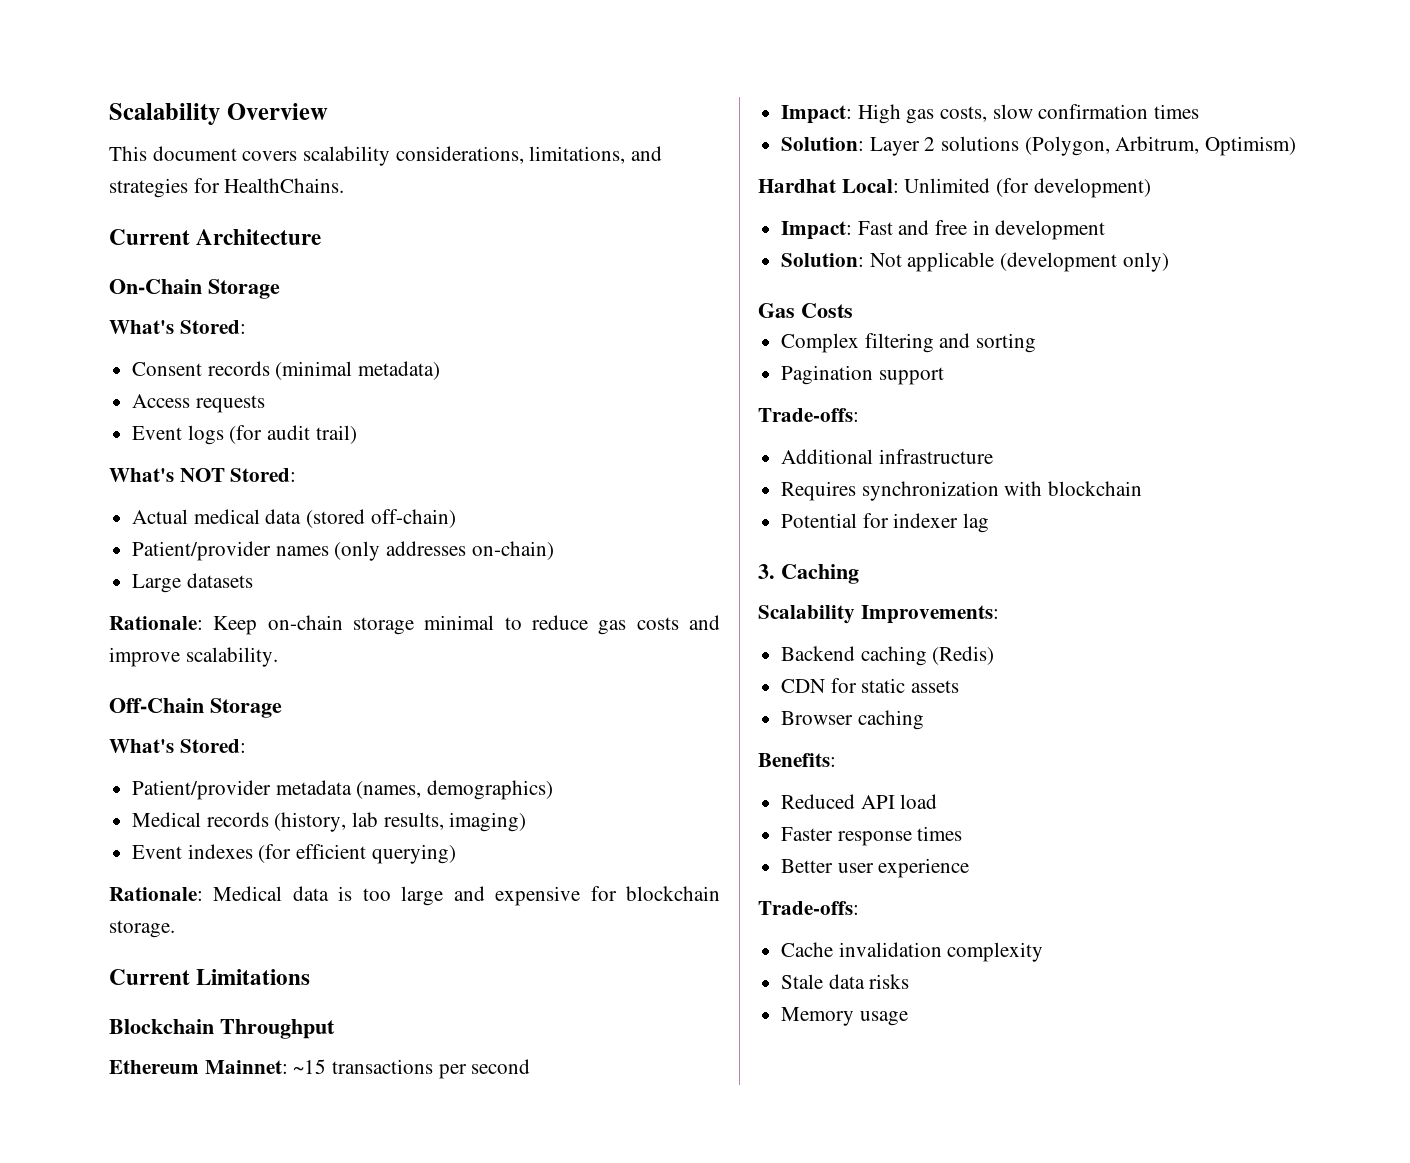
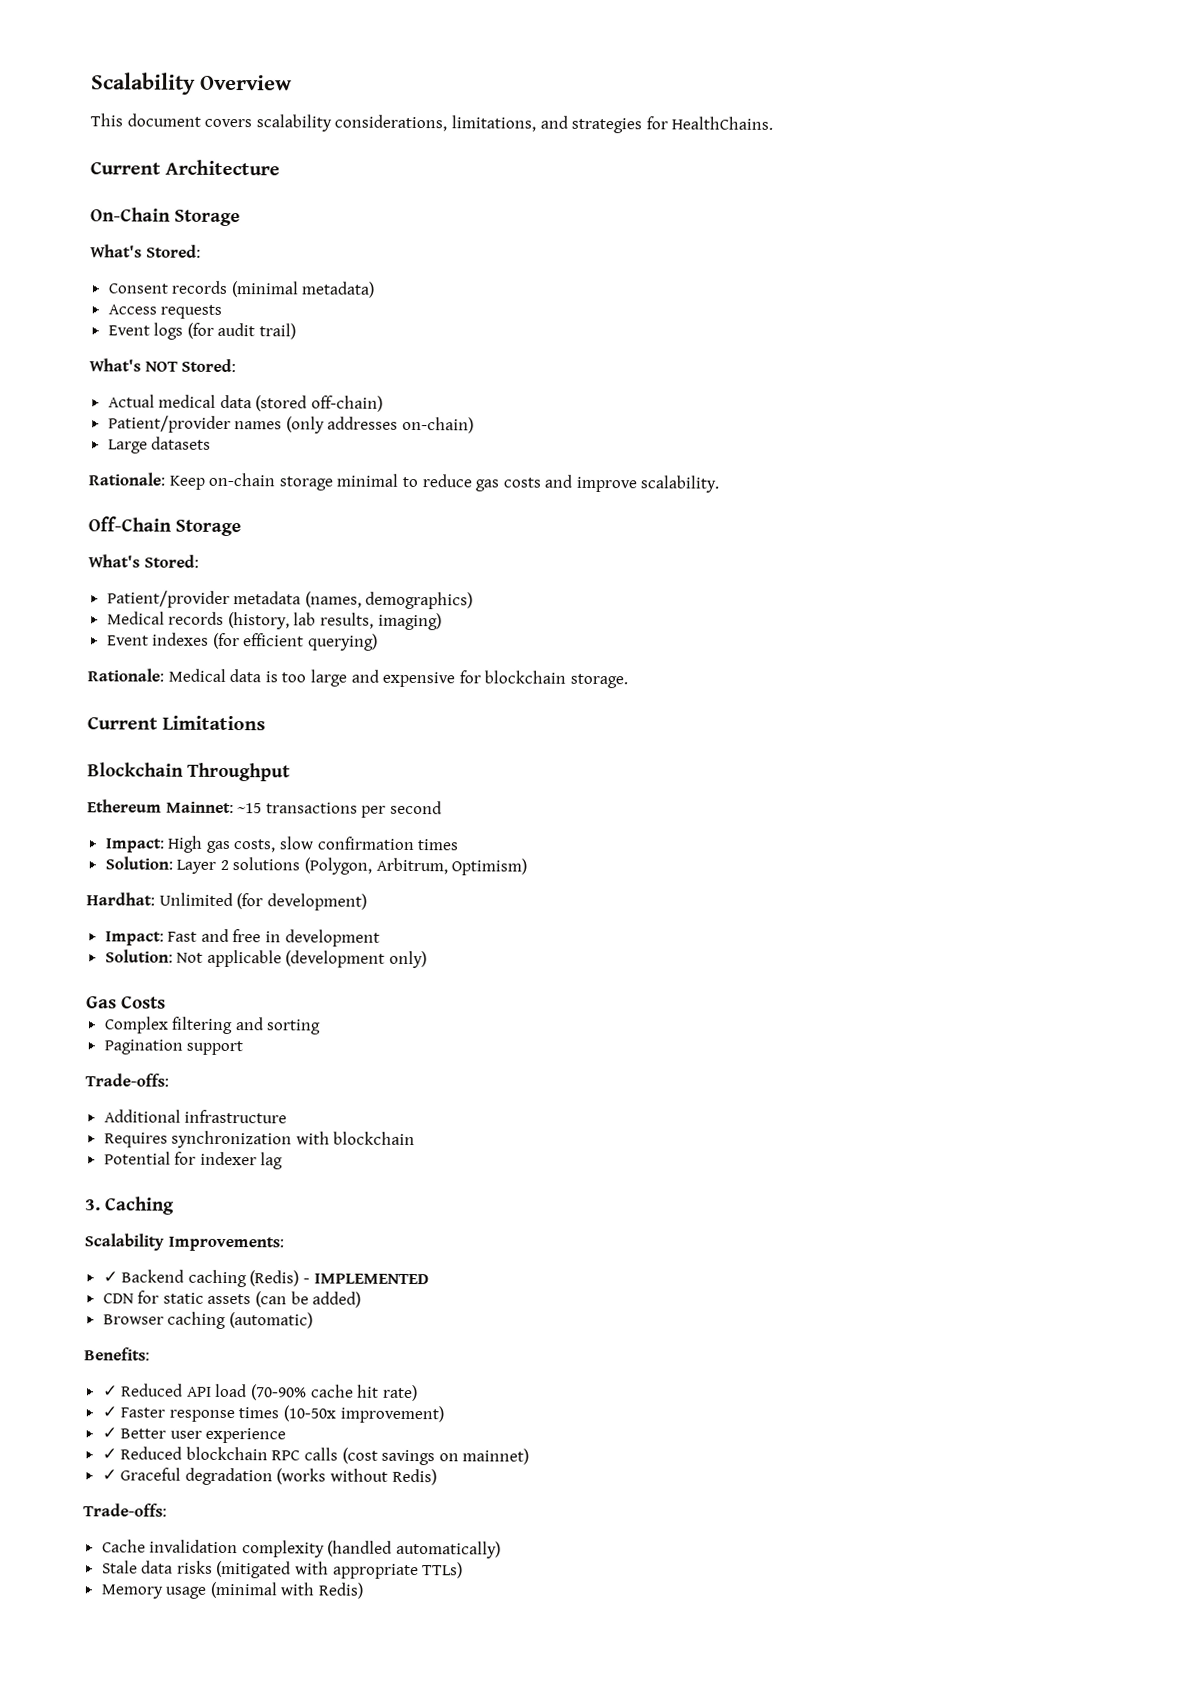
- Hardhat Local: Unlimited (for development)
+ Hardhat: Unlimited (for development)
- Backend caching (Redis)
+ ✓ Backend caching (Redis) - IMPLEMENTED
- CDN for static assets
+ CDN for static assets (can be added)
- Browser caching
+ Browser caching (automatic)
- Reduced API load
- Faster response times
- Better user experience
+ ✓ Reduced API load (70-90% cache hit rate)
+ ✓ Faster response times (10-50x improvement)
+ ✓ Better user experience
+ ✓ Reduced blockchain RPC calls (cost savings on mainnet)
+ ✓ Graceful degradation (works without Redis)
- Cache invalidation complexity
+ Cache invalidation complexity (handled automatically)
- Stale data risks
+ Stale data risks (mitigated with appropriate TTLs)
- Memory usage
+ Memory usage (minimal with Redis)

